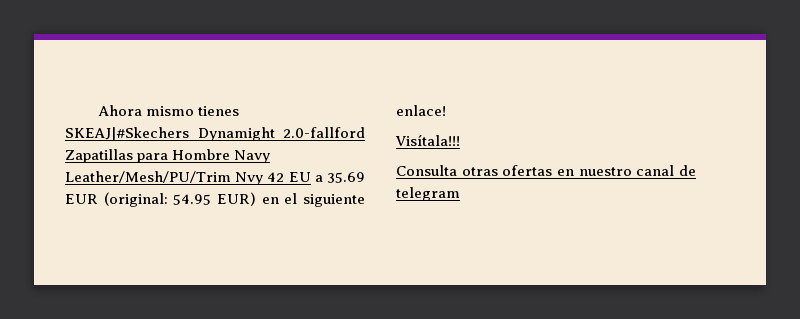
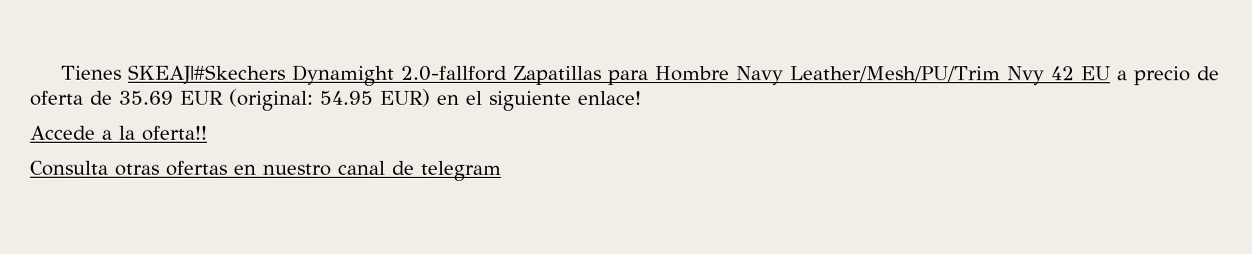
- Ahora mismo tienes SKEAJ|#Skechers Dynamight 2.0-fallford Zapatillas para Hombre Navy Leather/Mesh/PU/Trim Nvy 42 EU a 35.69 EUR (original: 54.95 EUR) en el siguiente enlace!
+ Tienes SKEAJ|#Skechers Dynamight 2.0-fallford Zapatillas para Hombre Navy Leather/Mesh/PU/Trim Nvy 42 EU a precio de oferta de 35.69 EUR (original: 54.95 EUR) en el siguiente enlace!
- Visítala!!!
+ Accede a la oferta!!

